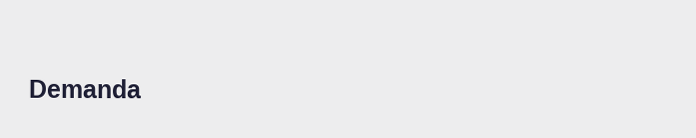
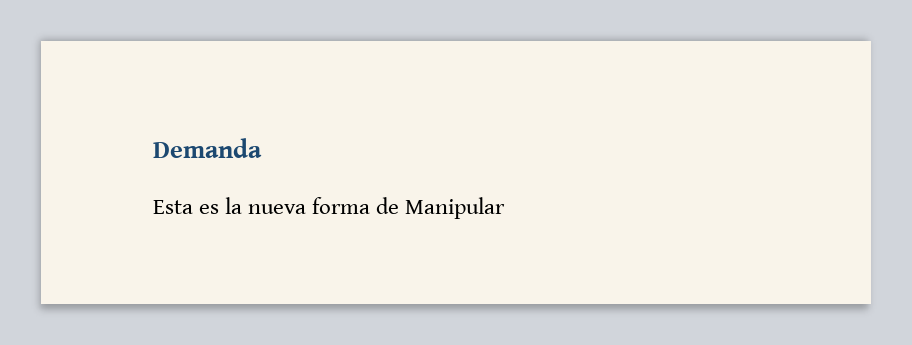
+ Esta es la nueva forma de Manipular

